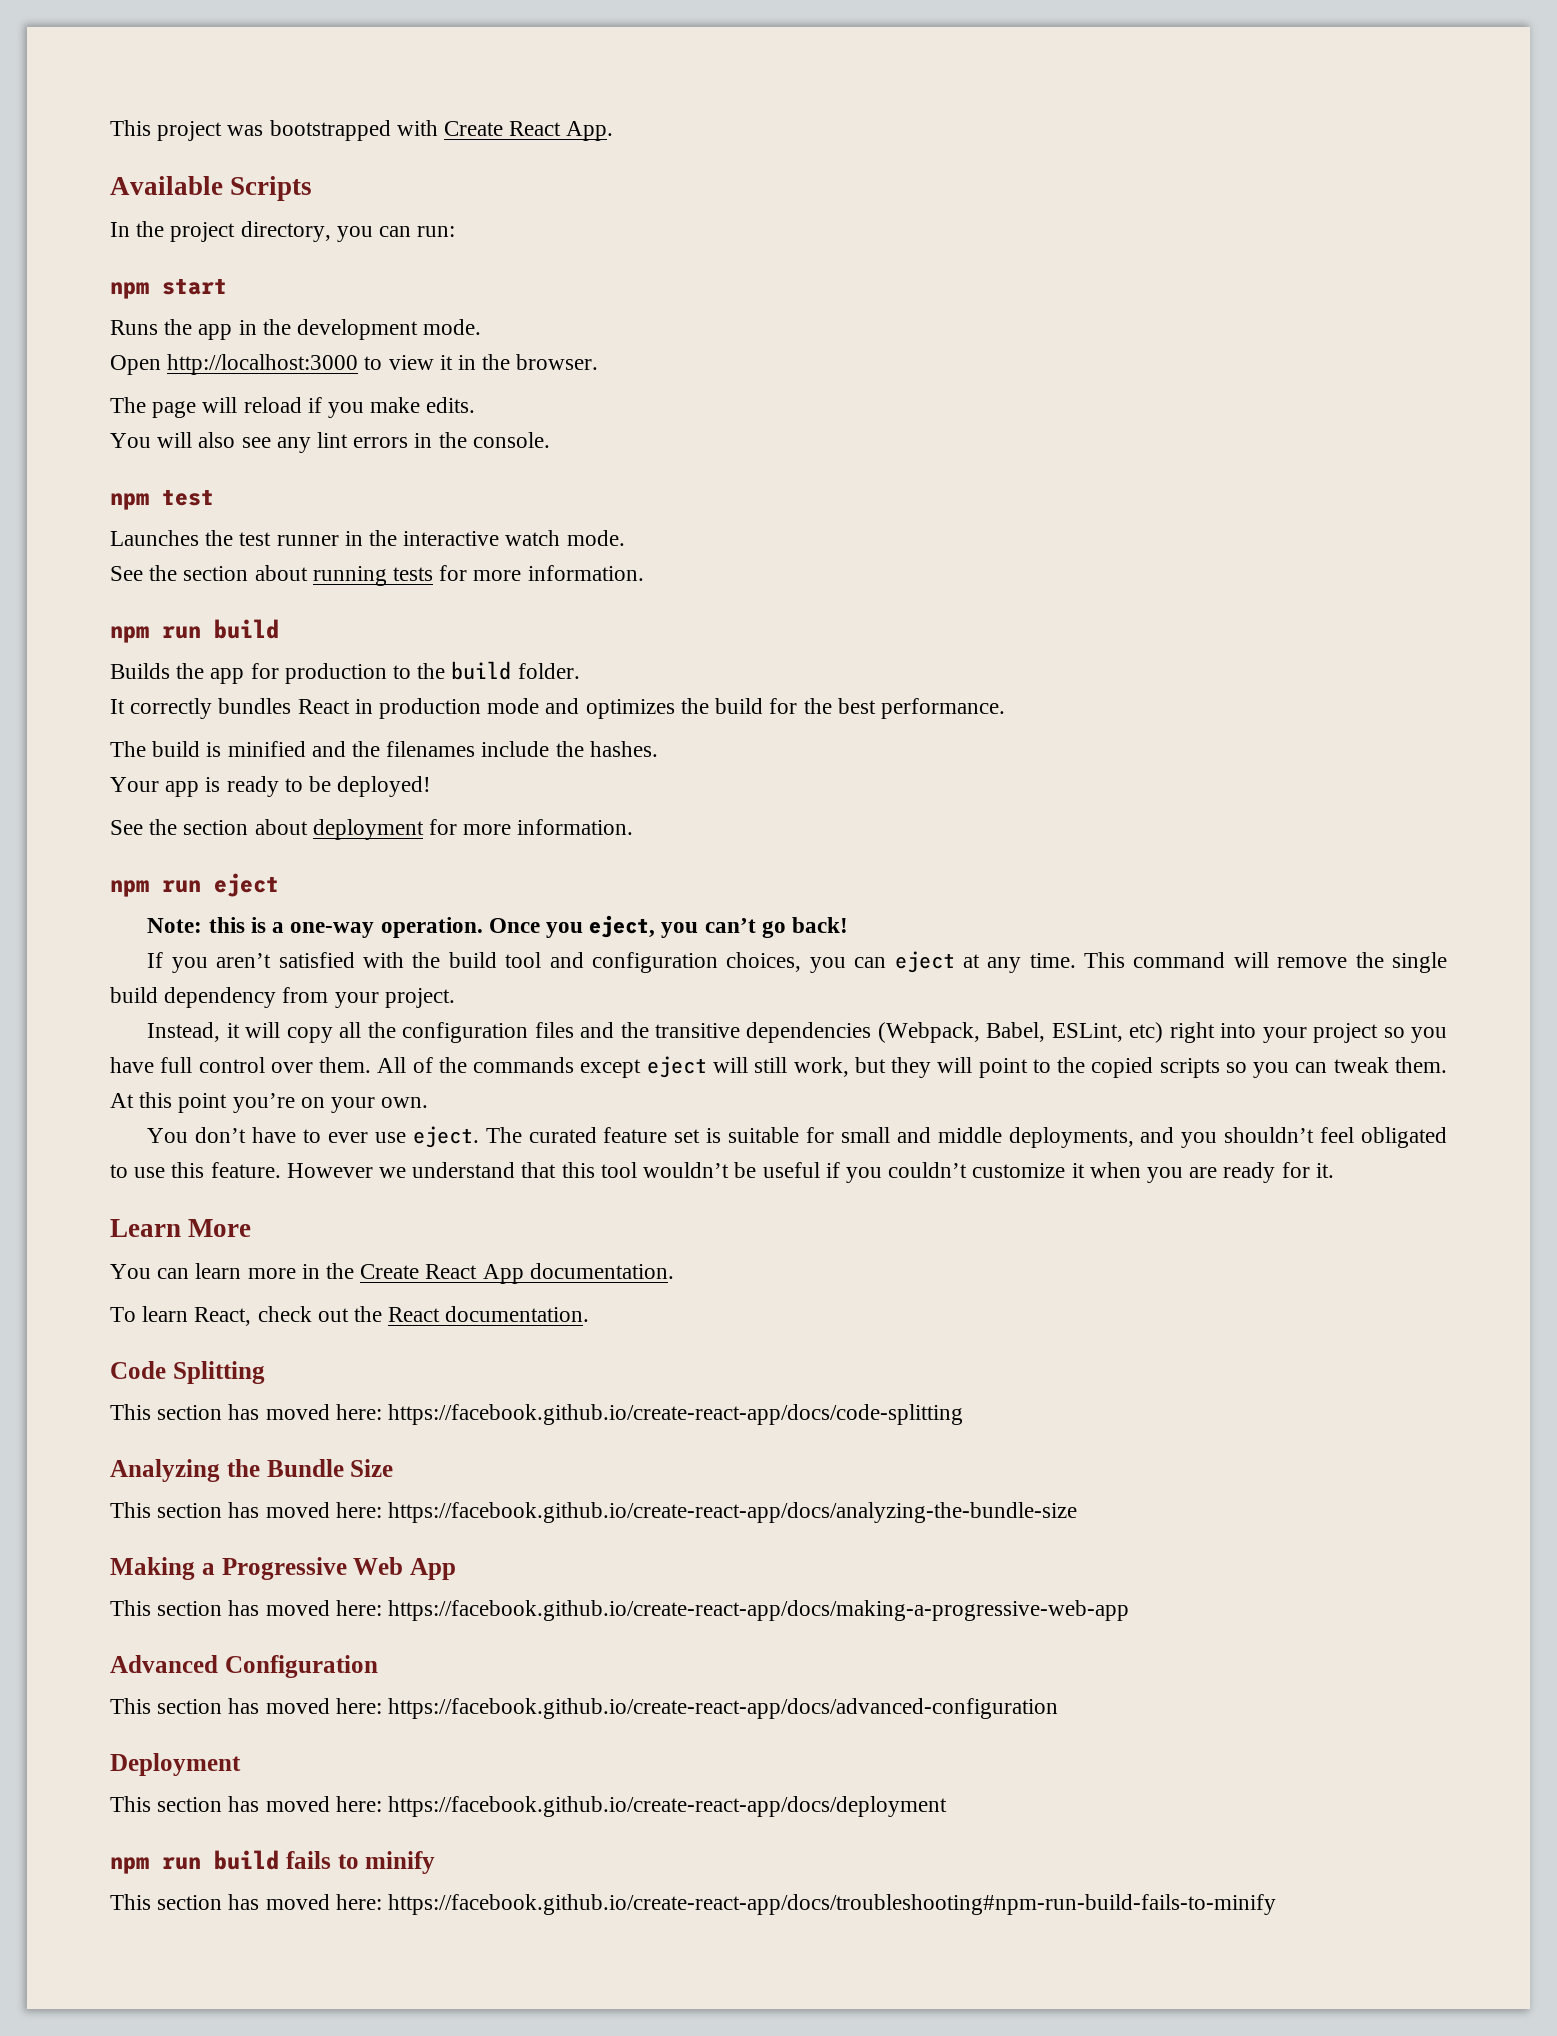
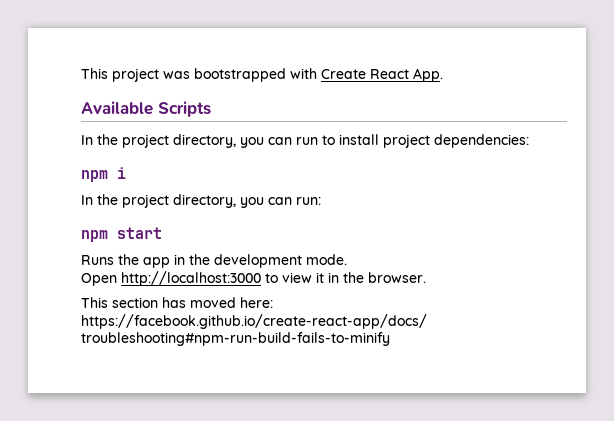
+ In the project directory, you can run to install project dependencies:
+ npm i
- The page will reload if you make edits.
- You will also see any lint errors in the console.
- npm test
- Launches the test runner in the interactive watch mode.
- See the section about running tests for more information.
- npm run build
- Builds the app for production to the build folder.
- It correctly bundles React in production mode and optimizes the build for the best performance.
- The build is minified and the filenames include the hashes.
- Your app is ready to be deployed!
- See the section about deployment for more information.
- npm run eject
- Note: this is a one-way operation. Once you eject, you can’t go back!
- If you aren’t satisfied with the build tool and configuration choices, you can eject at any time. This command will remove the single build dependency from your project.
- Instead, it will copy all the configuration files and the transitive dependencies (Webpack, Babel, ESLint, etc) right into your project so you have full control over them. All of the commands except eject will still work, but they will point to the copied scripts so you can tweak them. At this point you’re on your own.
- You don’t have to ever use eject. The curated feature set is suitable for small and middle deployments, and you shouldn’t feel obligated to use this feature. However we understand that this tool wouldn’t be useful if you couldn’t customize it when you are ready for it.
- Learn More
- You can learn more in the Create React App documentation.
- To learn React, check out the React documentation.
- Code Splitting
- This section has moved here: https://facebook.github.io/create-react-app/docs/code-splitting
- Analyzing the Bundle Size
- This section has moved here: https://facebook.github.io/create-react-app/docs/analyzing-the-bundle-size
- Making a Progressive Web App
- This section has moved here: https://facebook.github.io/create-react-app/docs/making-a-progressive-web-app
- Advanced Configuration
- This section has moved here: https://facebook.github.io/create-react-app/docs/advanced-configuration
- Deployment
- This section has moved here: https://facebook.github.io/create-react-app/docs/deployment
- npm run build fails to minify

